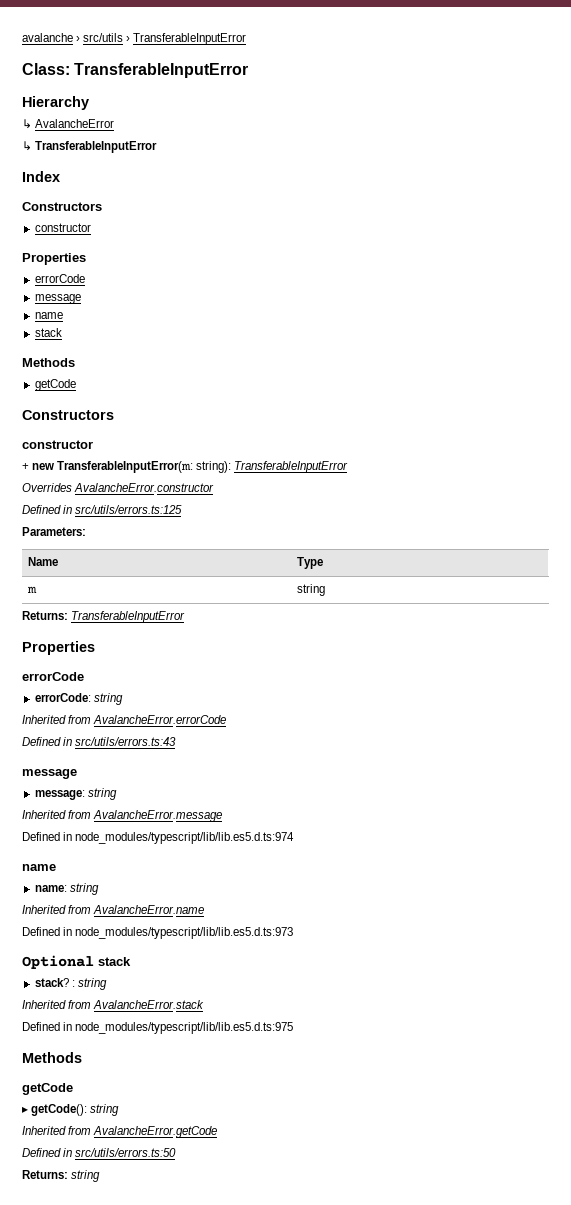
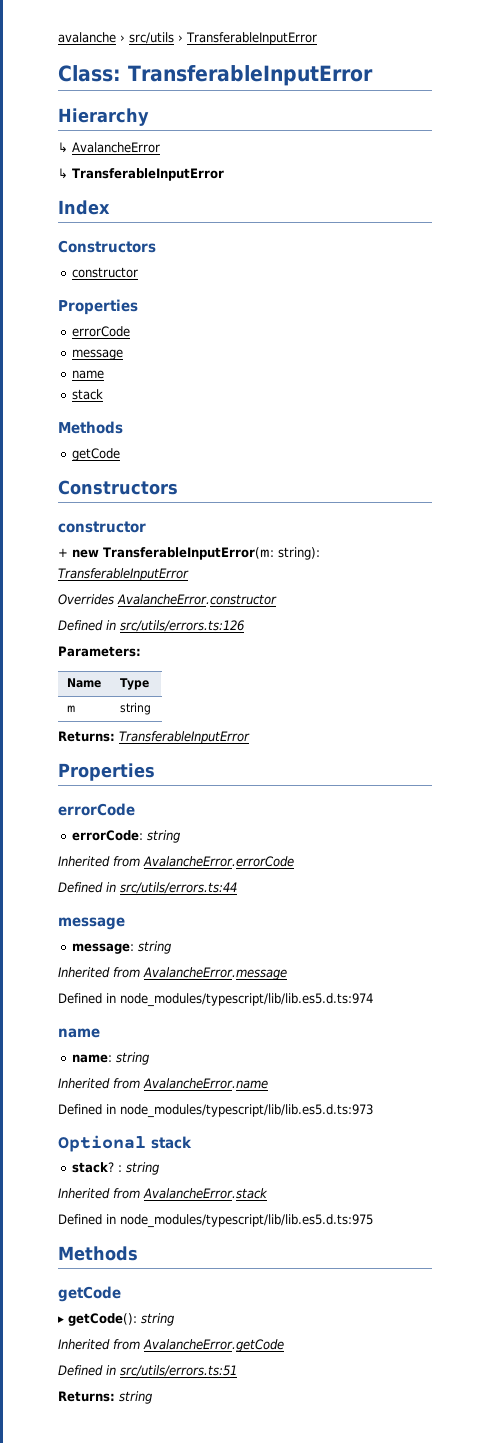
- Defined in src/utils/errors.ts:125
+ Defined in src/utils/errors.ts:126
- Defined in src/utils/errors.ts:43
+ Defined in src/utils/errors.ts:44
- Defined in src/utils/errors.ts:50
+ Defined in src/utils/errors.ts:51

